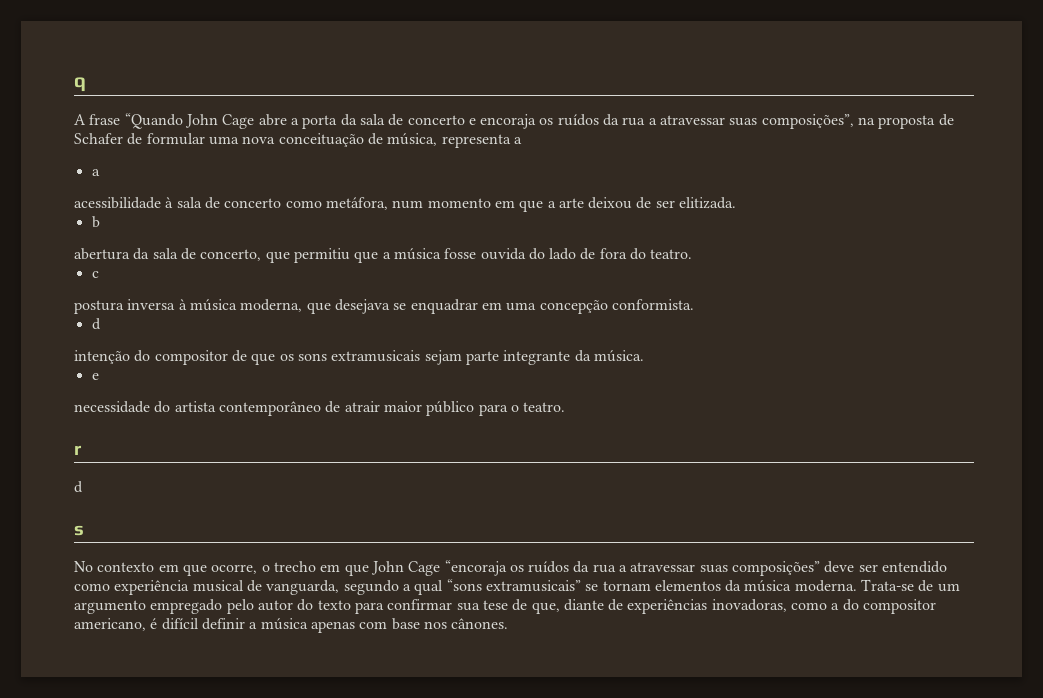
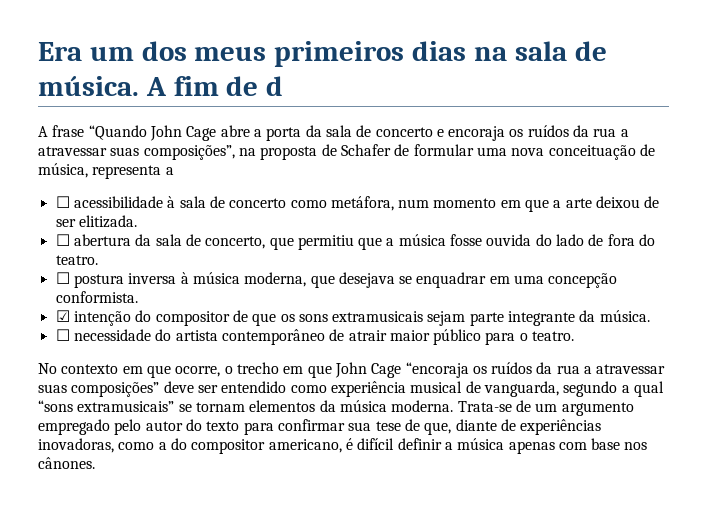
- q
+ Era um dos meus primeiros dias na sala de música. A fim de d
  A frase “Quando John Cage abre a porta da sala de concerto e encoraja os ruídos da rua a atravessar suas composições”, na proposta de Schafer de formular uma nova conceituação de música, representa a
- a
- acessibilidade à sala de concerto como metáfora, num momento em que a arte deixou de ser elitizada.
+ ☐ acessibilidade à sala de concerto como metáfora, num momento em que a arte deixou de ser elitizada.
- b
- abertura da sala de concerto, que permitiu que a música fosse ouvida do lado de fora do teatro.
+ ☐ abertura da sala de concerto, que permitiu que a música fosse ouvida do lado de fora do teatro.
- c
- postura inversa à música moderna, que desejava se enquadrar em uma concepção conformista.
- d
- intenção do compositor de que os sons extramusicais sejam parte integrante da música.
- e
- necessidade do artista contemporâneo de atrair maior público para o teatro.
+ ☐ postura inversa à música moderna, que desejava se enquadrar em uma concepção conformista.
+ ☑ intenção do compositor de que os sons extramusicais sejam parte integrante da música.
+ ☐ necessidade do artista contemporâneo de atrair maior público para o teatro.
- r
- d
- s

